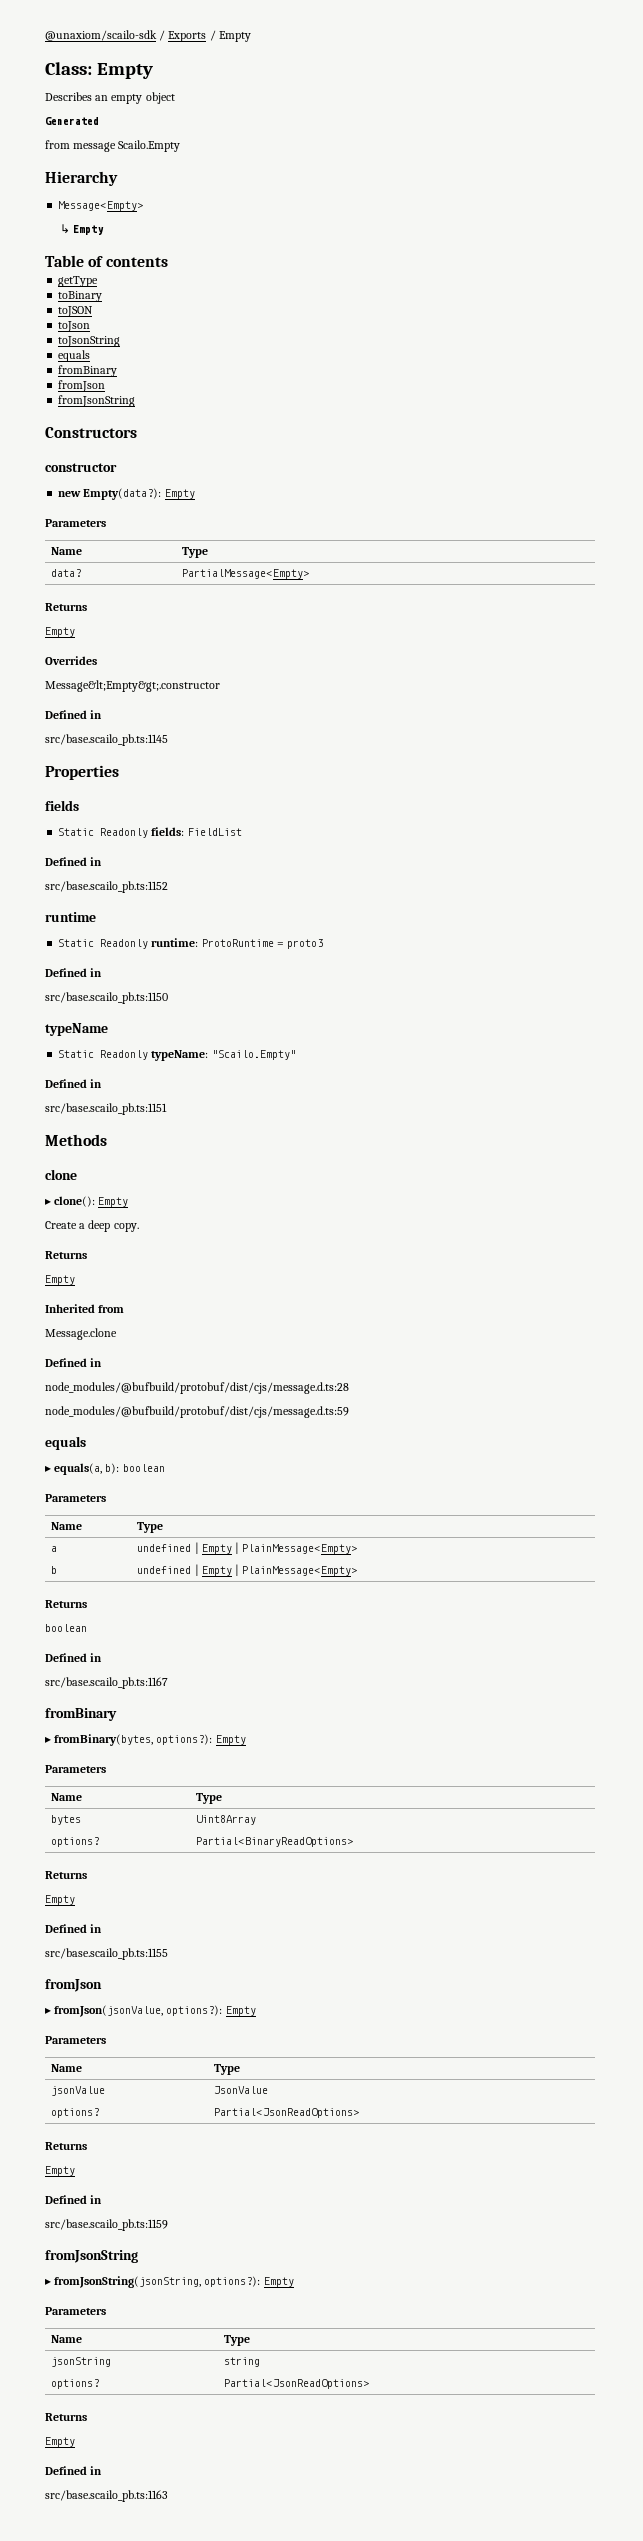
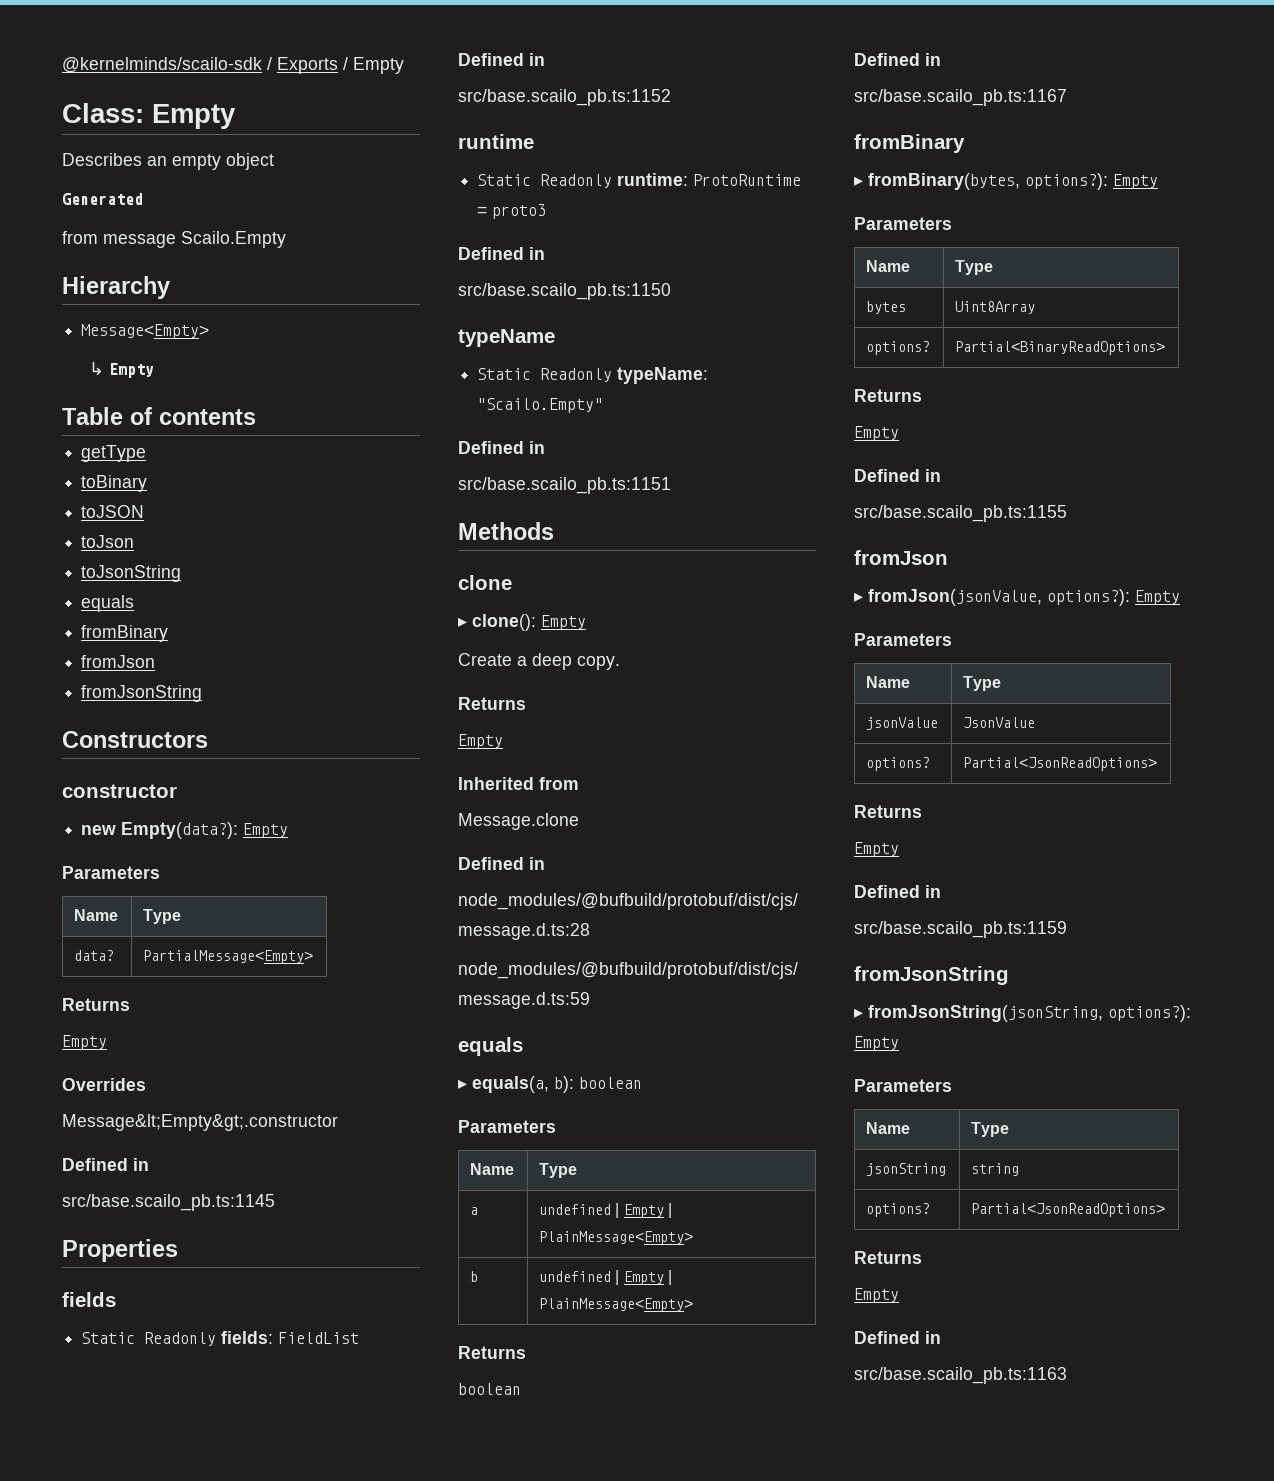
- @unaxiom/scailo-sdk / Exports / Empty
+ @kernelminds/scailo-sdk / Exports / Empty

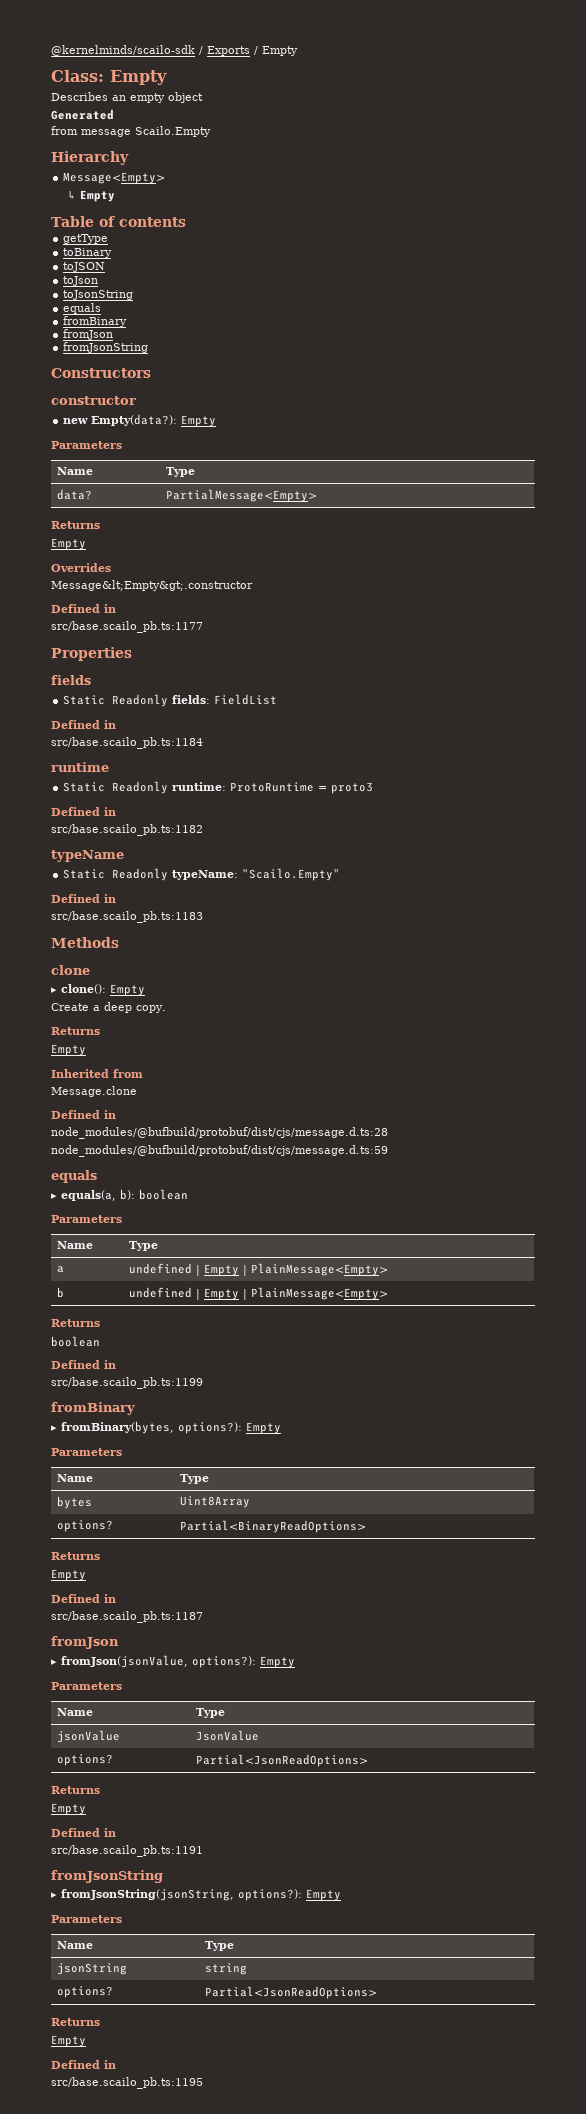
- src/base.scailo_pb.ts:1145
+ src/base.scailo_pb.ts:1177
- src/base.scailo_pb.ts:1152
+ src/base.scailo_pb.ts:1184
- src/base.scailo_pb.ts:1150
+ src/base.scailo_pb.ts:1182
- src/base.scailo_pb.ts:1151
+ src/base.scailo_pb.ts:1183
- src/base.scailo_pb.ts:1167
+ src/base.scailo_pb.ts:1199
- src/base.scailo_pb.ts:1155
+ src/base.scailo_pb.ts:1187
- src/base.scailo_pb.ts:1159
+ src/base.scailo_pb.ts:1191
- src/base.scailo_pb.ts:1163
+ src/base.scailo_pb.ts:1195

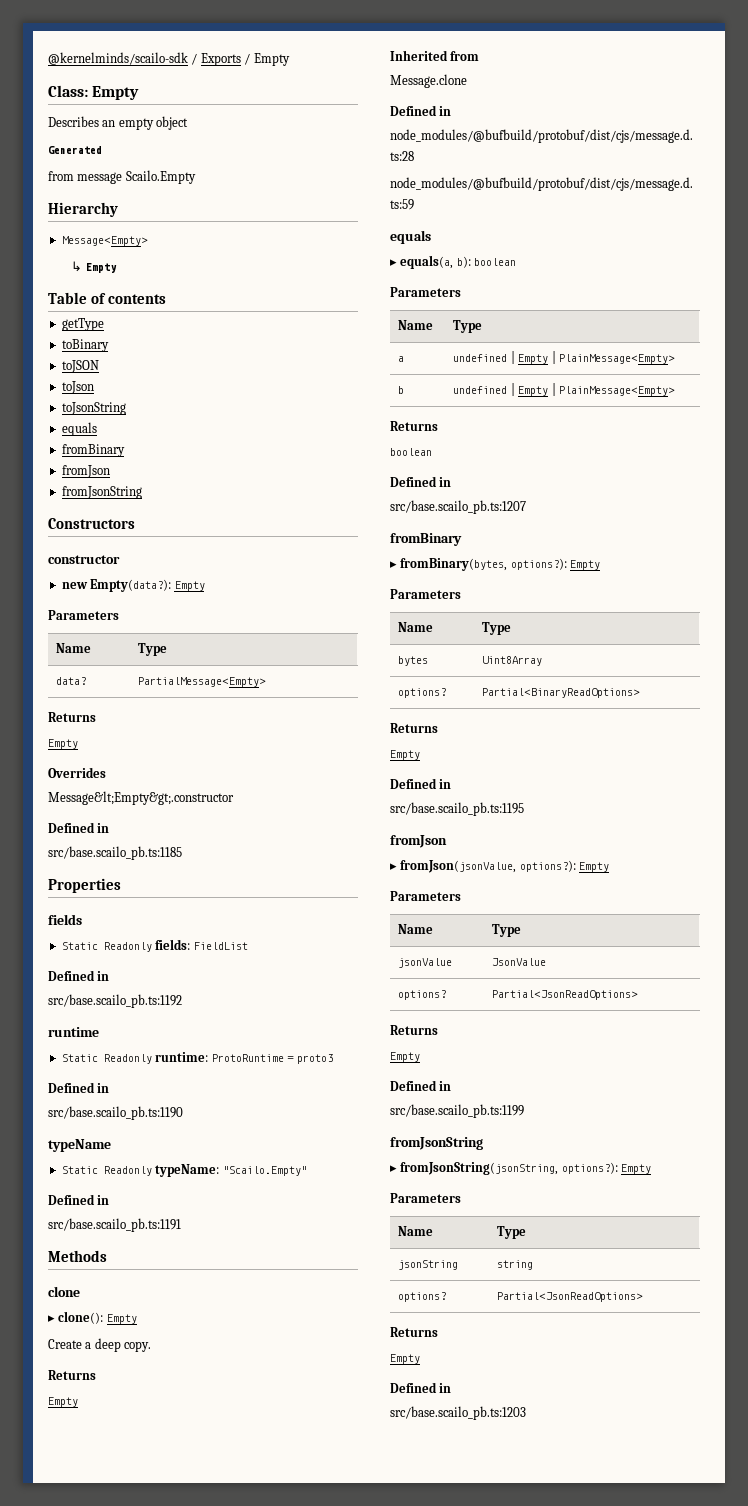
- src/base.scailo_pb.ts:1177
+ src/base.scailo_pb.ts:1185
- src/base.scailo_pb.ts:1184
+ src/base.scailo_pb.ts:1192
- src/base.scailo_pb.ts:1182
+ src/base.scailo_pb.ts:1190
- src/base.scailo_pb.ts:1183
+ src/base.scailo_pb.ts:1191
- src/base.scailo_pb.ts:1199
+ src/base.scailo_pb.ts:1207
- src/base.scailo_pb.ts:1187
+ src/base.scailo_pb.ts:1195
- src/base.scailo_pb.ts:1191
+ src/base.scailo_pb.ts:1199
- src/base.scailo_pb.ts:1195
+ src/base.scailo_pb.ts:1203

